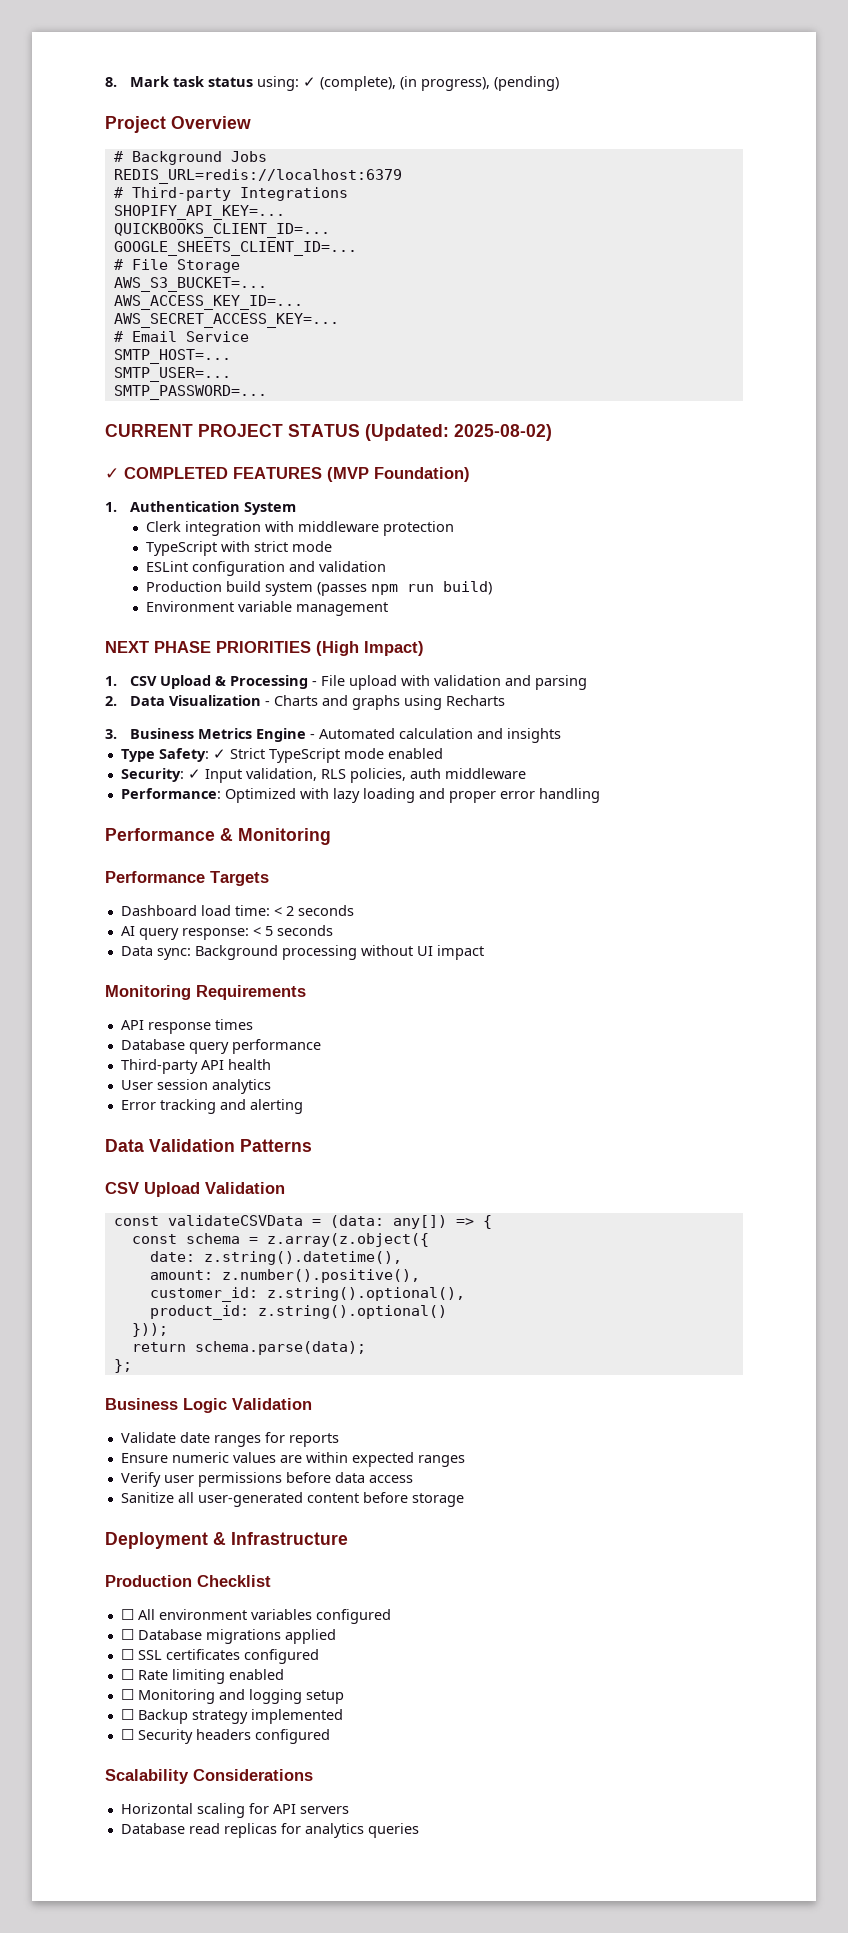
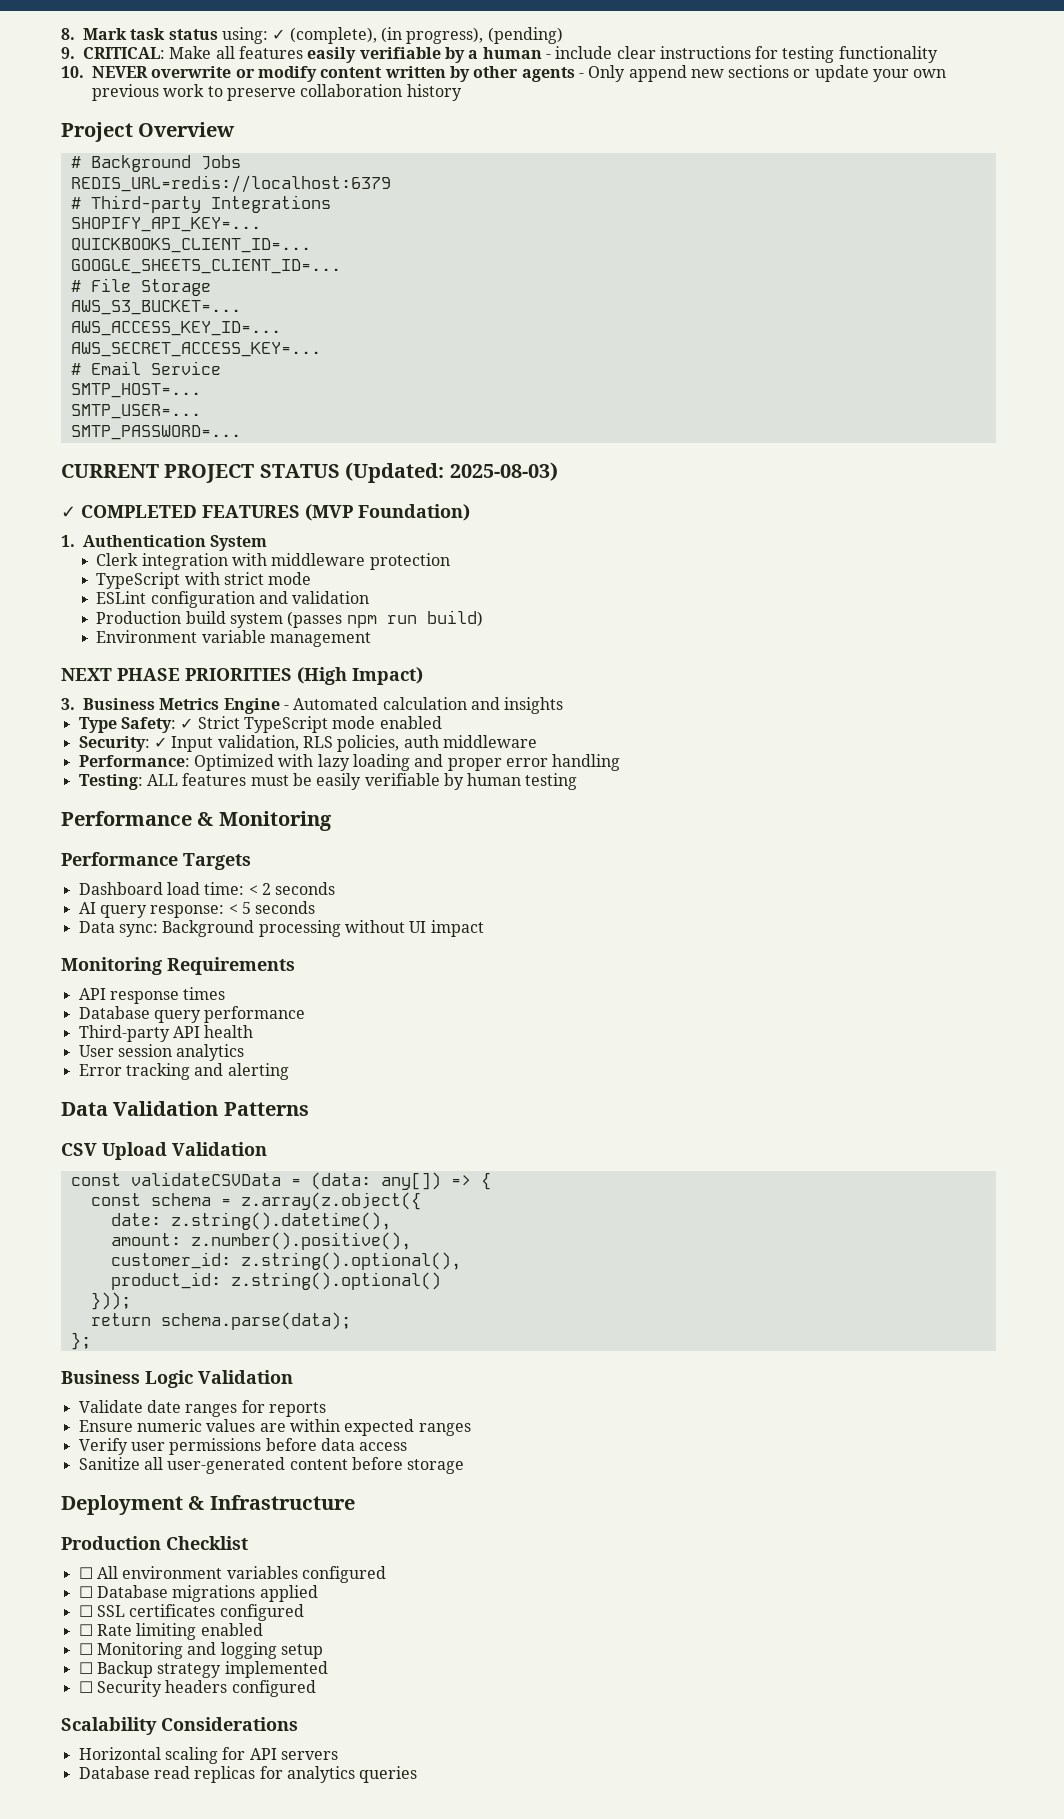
+ 9. CRITICAL: Make all features easily verifiable by a human - include clear instructions for testing functionality
+ 10. NEVER overwrite or modify content written by other agents - Only append new sections or update your own previous work to preserve collaboration history
- CURRENT PROJECT STATUS (Updated: 2025-08-02)
+ CURRENT PROJECT STATUS (Updated: 2025-08-03)
- 1. CSV Upload & Processing - File upload with validation and parsing
- 2. Data Visualization - Charts and graphs using Recharts
+ Testing: ALL features must be easily verifiable by human testing

